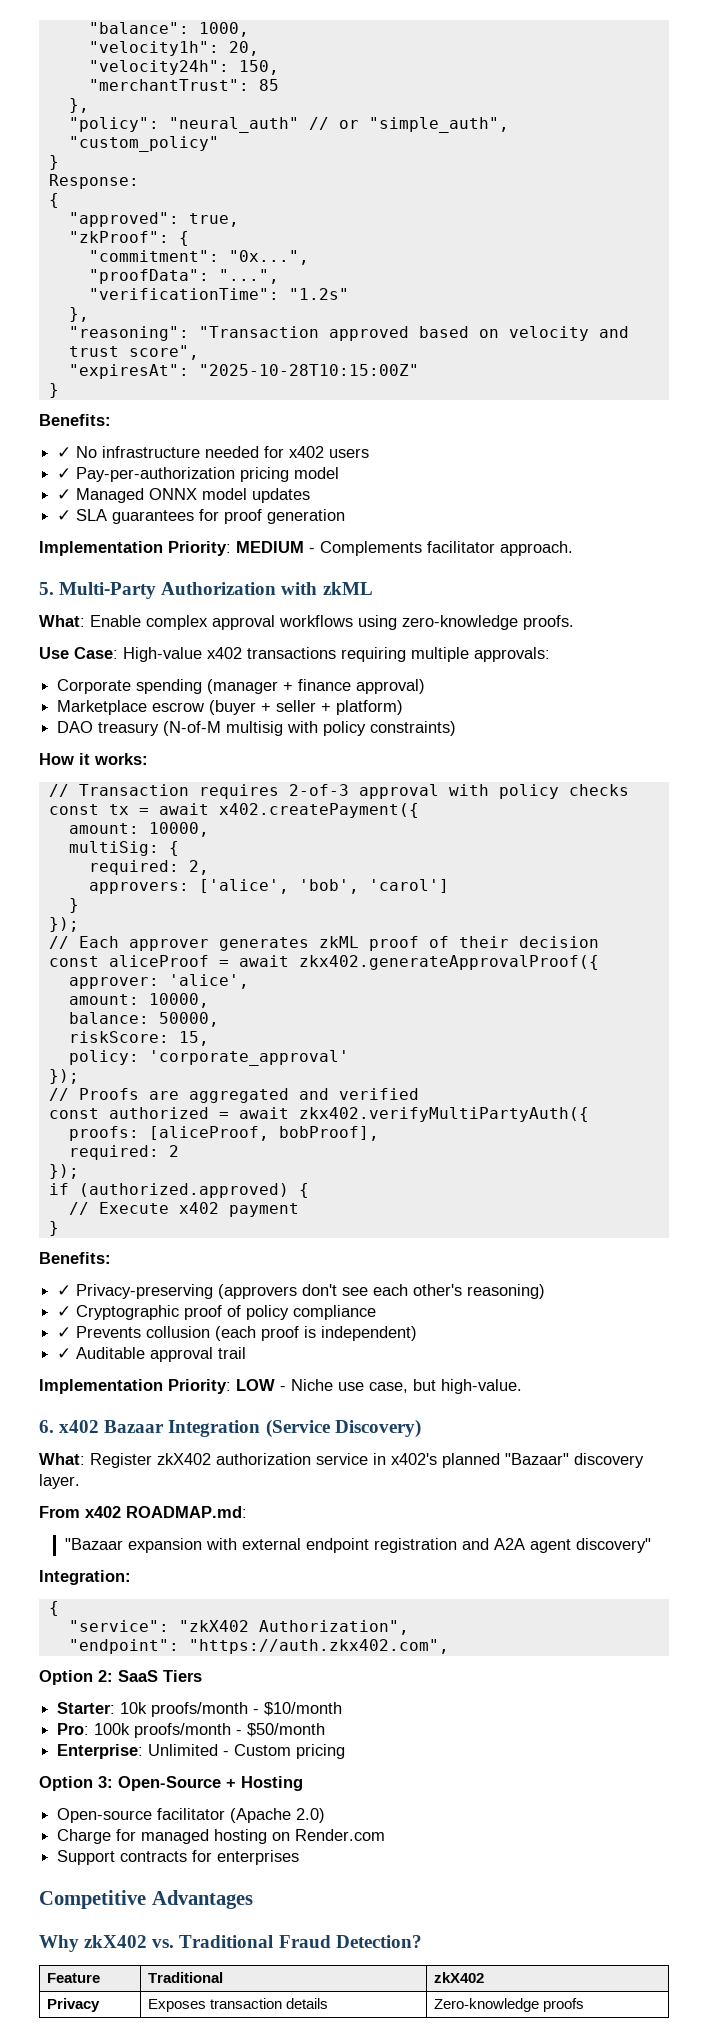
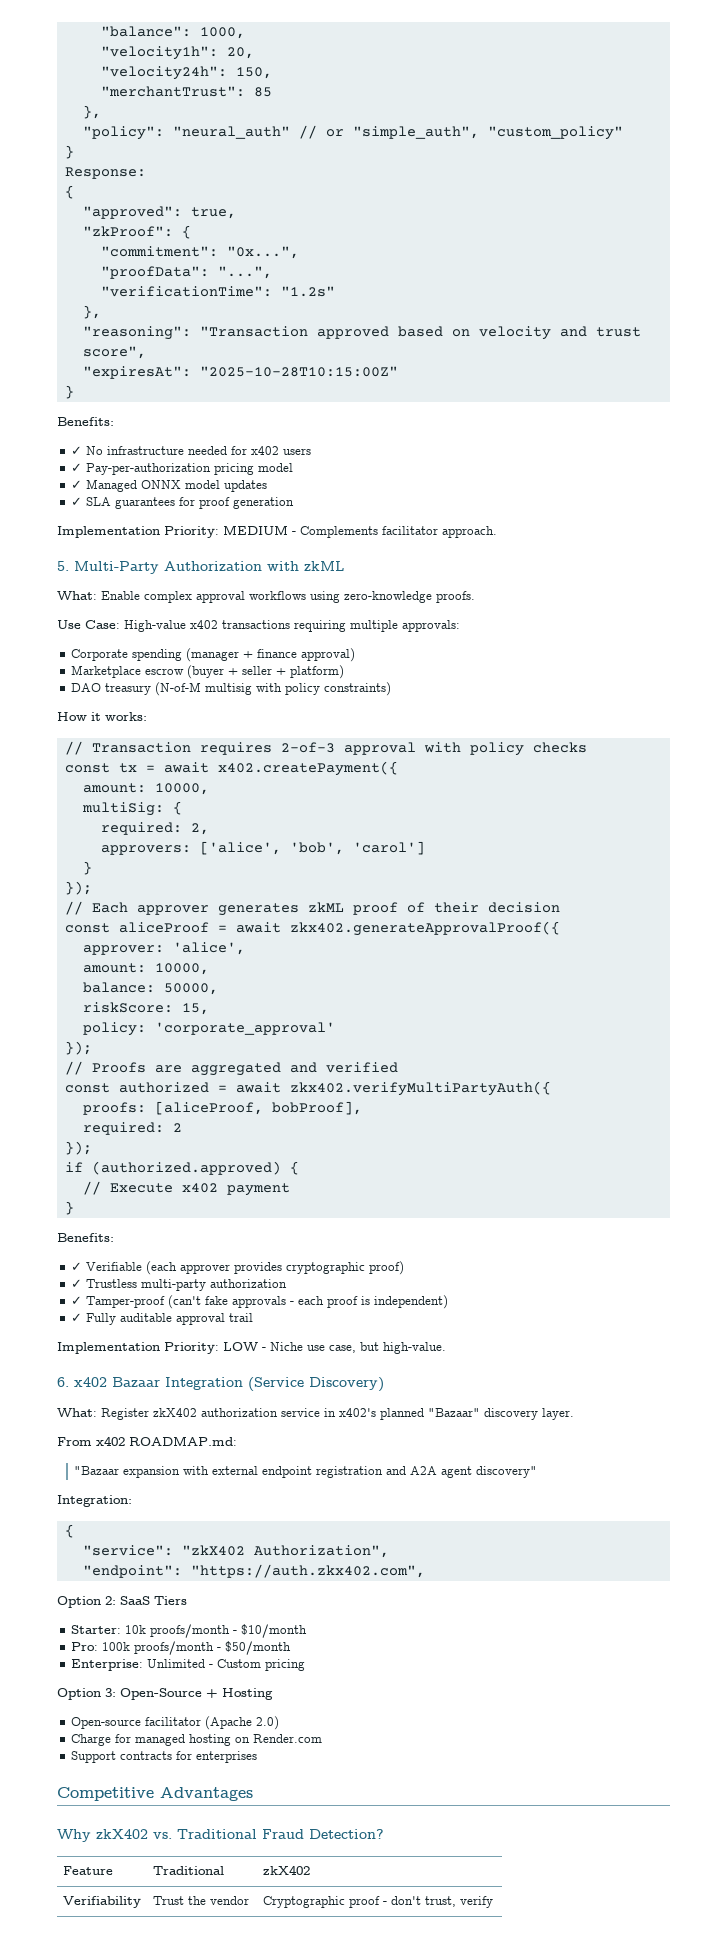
- ✓ Privacy-preserving (approvers don't see each other's reasoning)
- ✓ Cryptographic proof of policy compliance
- ✓ Prevents collusion (each proof is independent)
+ ✓ Verifiable (each approver provides cryptographic proof)
+ ✓ Trustless multi-party authorization
+ ✓ Tamper-proof (can't fake approvals - each proof is independent)
- ✓ Auditable approval trail
+ ✓ Fully auditable approval trail
- Privacy | Exposes transaction details | Zero-knowledge proofs
+ Verifiability | Trust the vendor | Cryptographic proof - don't trust, verify

